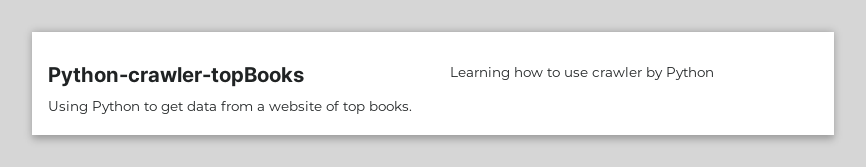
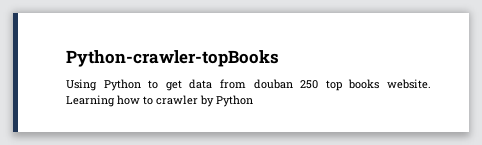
- Using Python to get data from a website of top books.
+ Using Python to get data from douban 250 top books website.
- Learning how to use crawler by Python
+ Learning how to crawler by Python

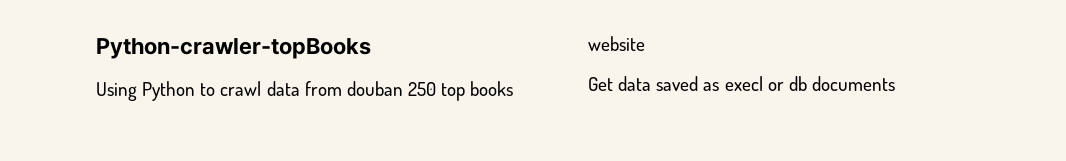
- Using Python to get data from douban 250 top books website. Learning how to crawler by Python
+ Using Python to crawl data from douban 250 top books website
+ Get data saved as execl or db documents

